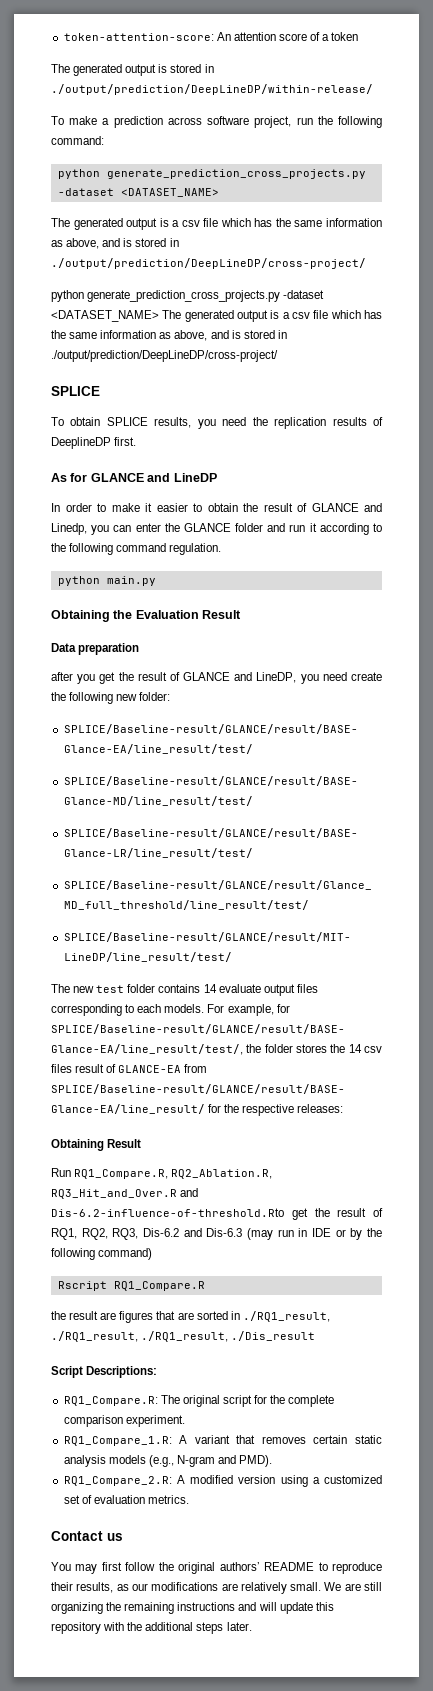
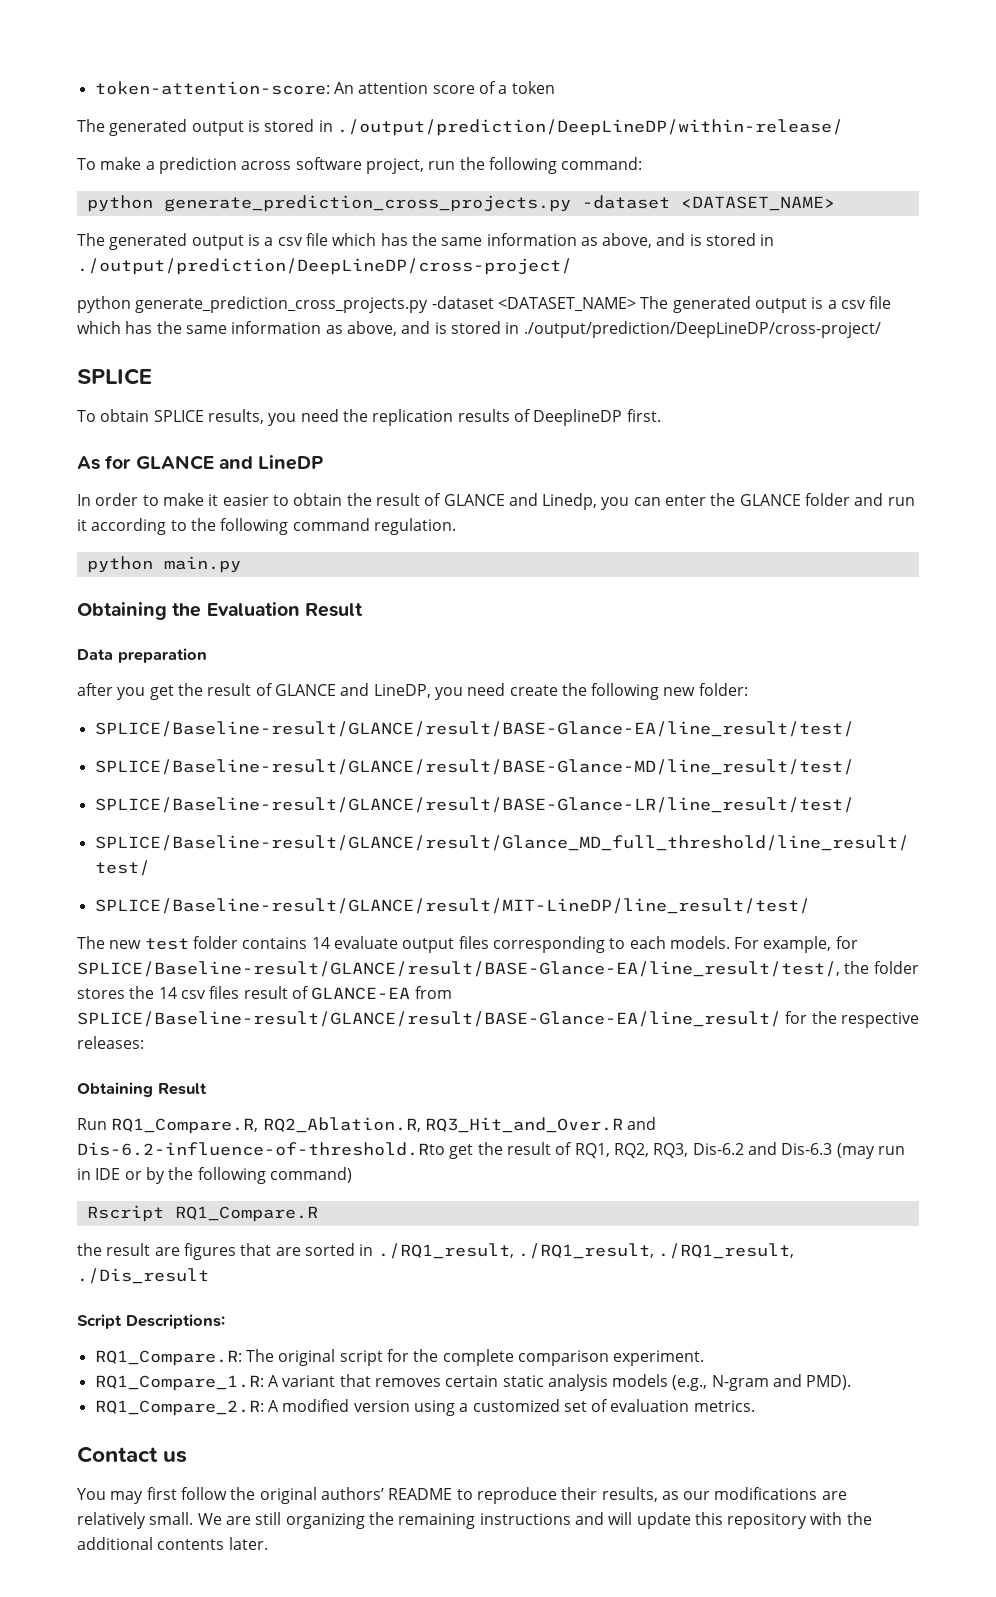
- We are still organizing the remaining instructions and will update this repository with the additional steps later.
+ We are still organizing the remaining instructions and will update this repository with the additional contents later.

